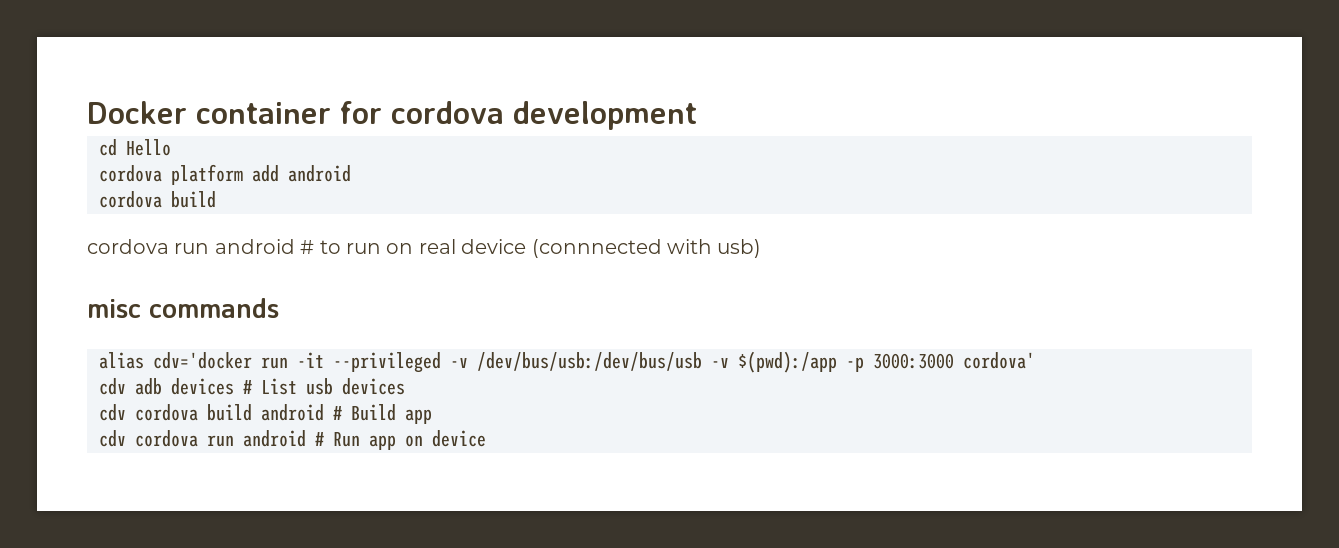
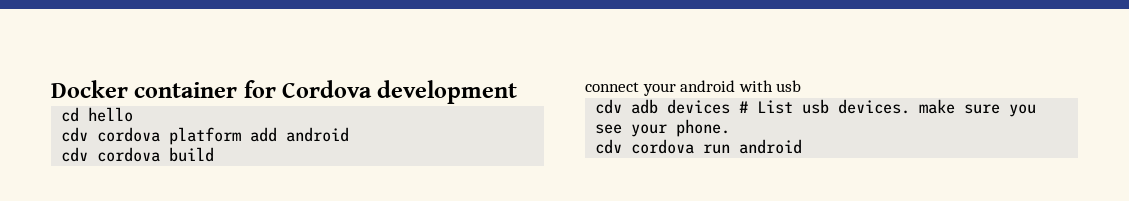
- Docker container for cordova development
+ Docker container for Cordova development
- cd Hello
- cordova platform add android
- cordova build
+ cd hello
+ cdv cordova platform add android
+ cdv cordova build
- cordova run android # to run on real device (connnected with usb)
- misc commands
- alias cdv='docker run -it --privileged -v /dev/bus/usb:/dev/bus/usb -v $(pwd):/app -p 3000:3000 cordova'
+ connect your android with usb
- cdv adb devices # List usb devices
- cdv cordova build android # Build app
+ cdv adb devices # List usb devices. make sure you see your phone.
- cdv cordova run android # Run app on device
+ cdv cordova run android

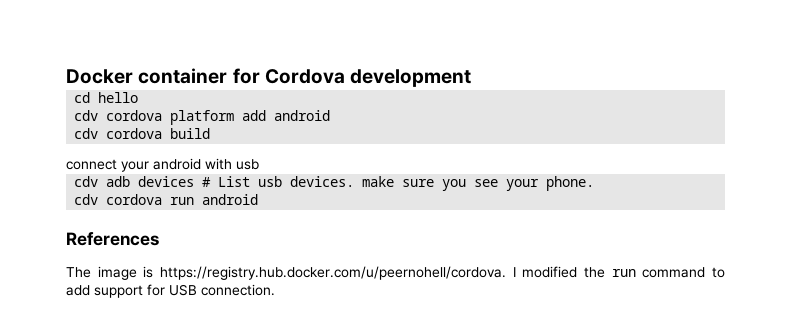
+ References
+ The image is https://registry.hub.docker.com/u/peernohell/cordova. I modified the run command to add support for USB connection.

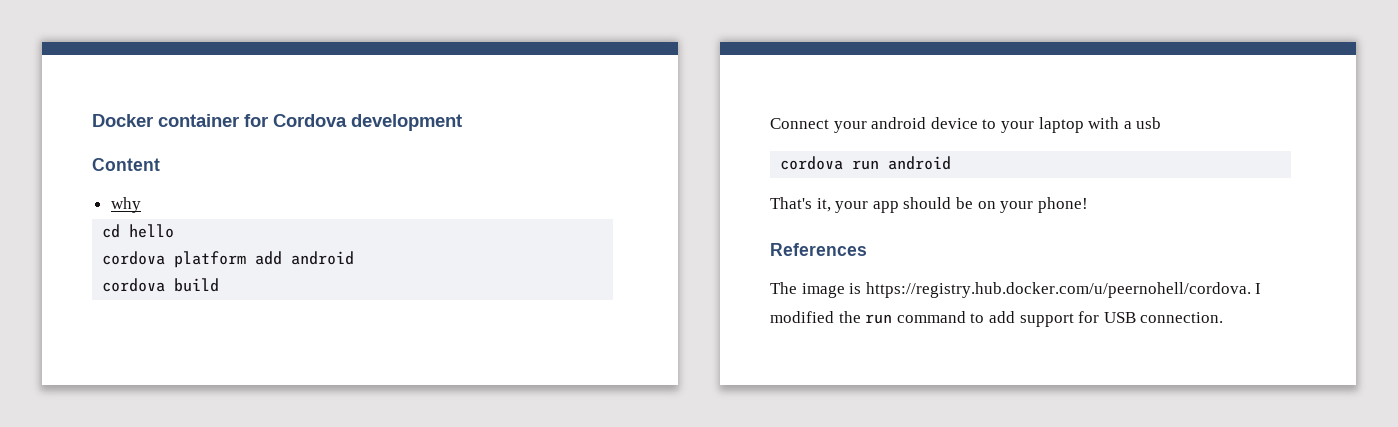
+ Content
+ why
- cdv cordova platform add android
+ cordova platform add android
- cdv cordova build
+ cordova build
- connect your android with usb
- cdv adb devices # List usb devices. make sure you see your phone.
- cdv cordova run android
+ Connect your android device to your laptop with a usb
+ cordova run android
+ That's it, your app should be on your phone!

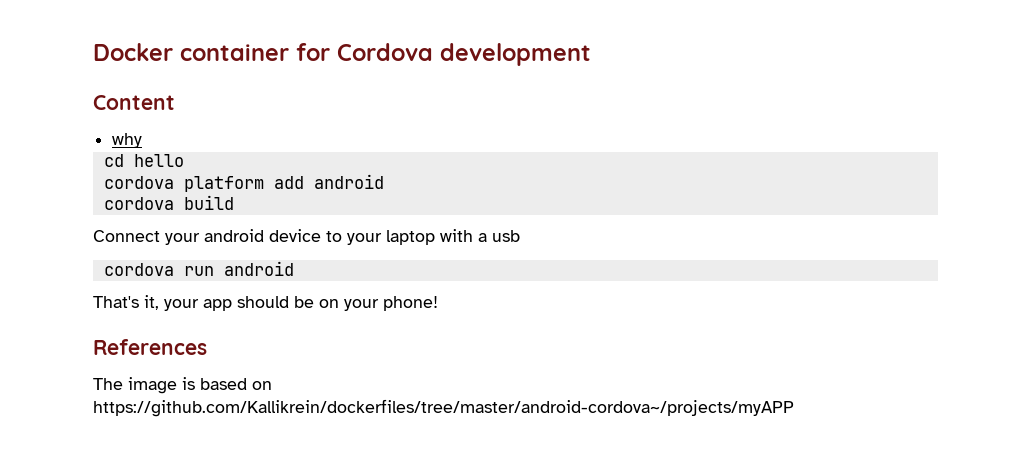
- The image is https://registry.hub.docker.com/u/peernohell/cordova. I modified the run command to add support for USB connection.
+ The image is based on https://github.com/Kallikrein/dockerfiles/tree/master/android-cordova~/projects/myAPP

